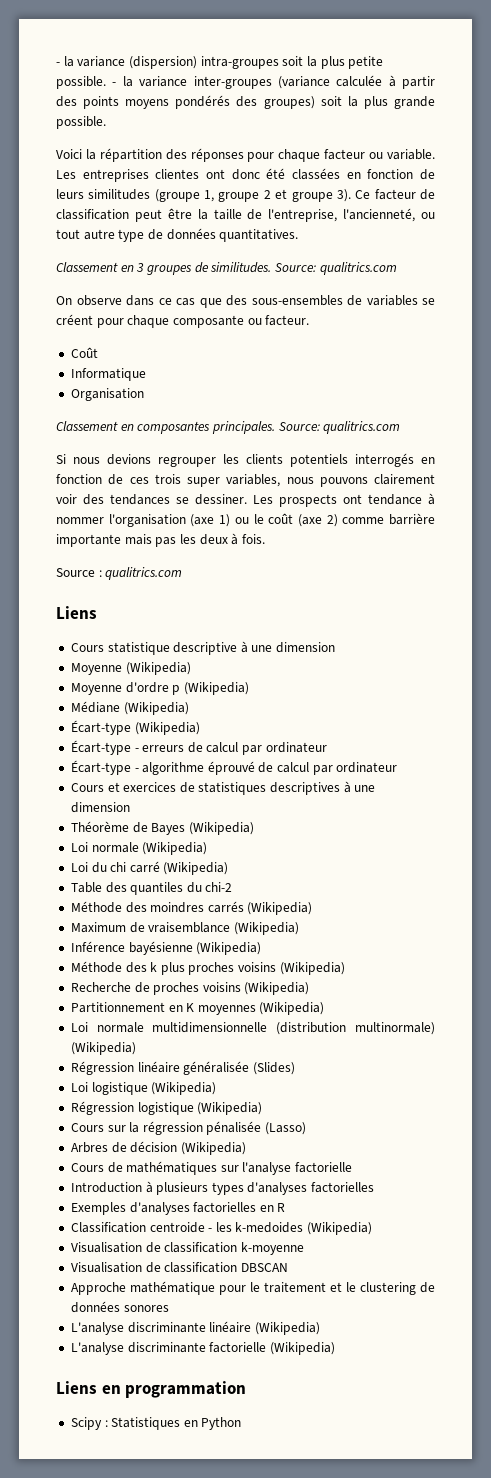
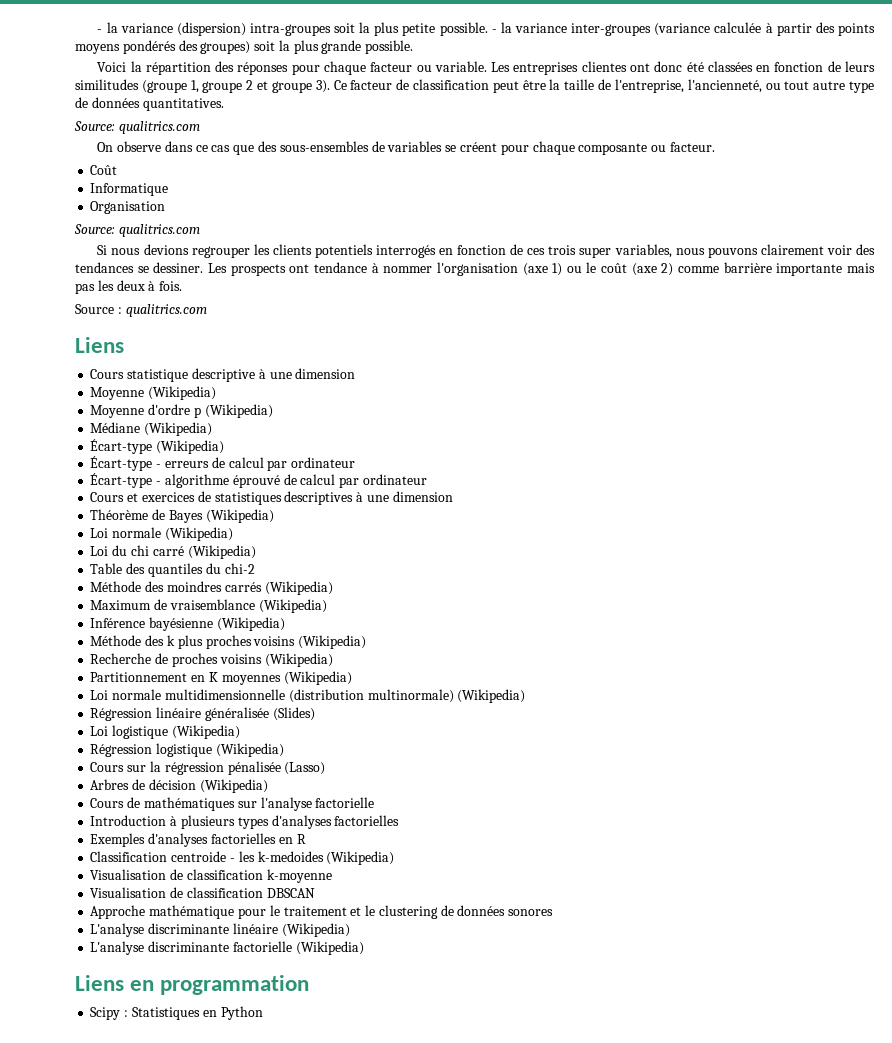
- Classement en 3 groupes de similitudes.
- Classement en composantes principales.

